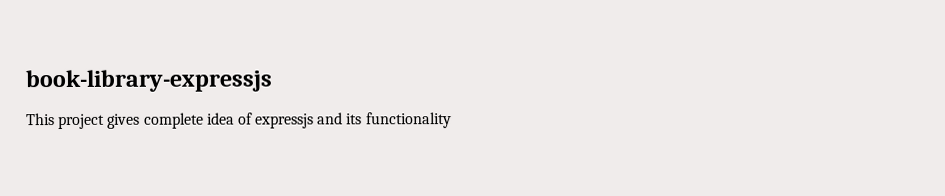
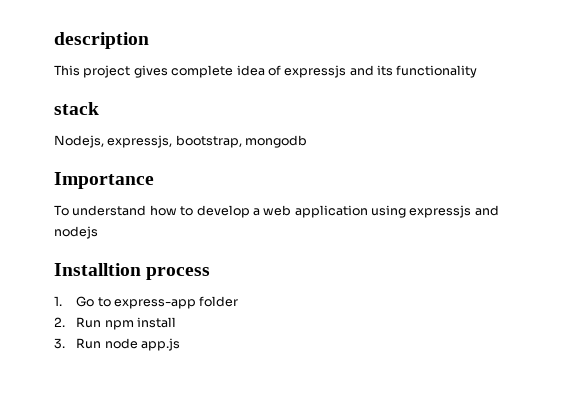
- book-library-expressjs
+ description
+ stack
+ Nodejs, expressjs, bootstrap, mongodb
+ Importance
+ To understand how to develop a web application using expressjs and nodejs
+ Installtion process
+ 1. Go to express-app folder
+ 2. Run npm install
+ 3. Run node app.js

